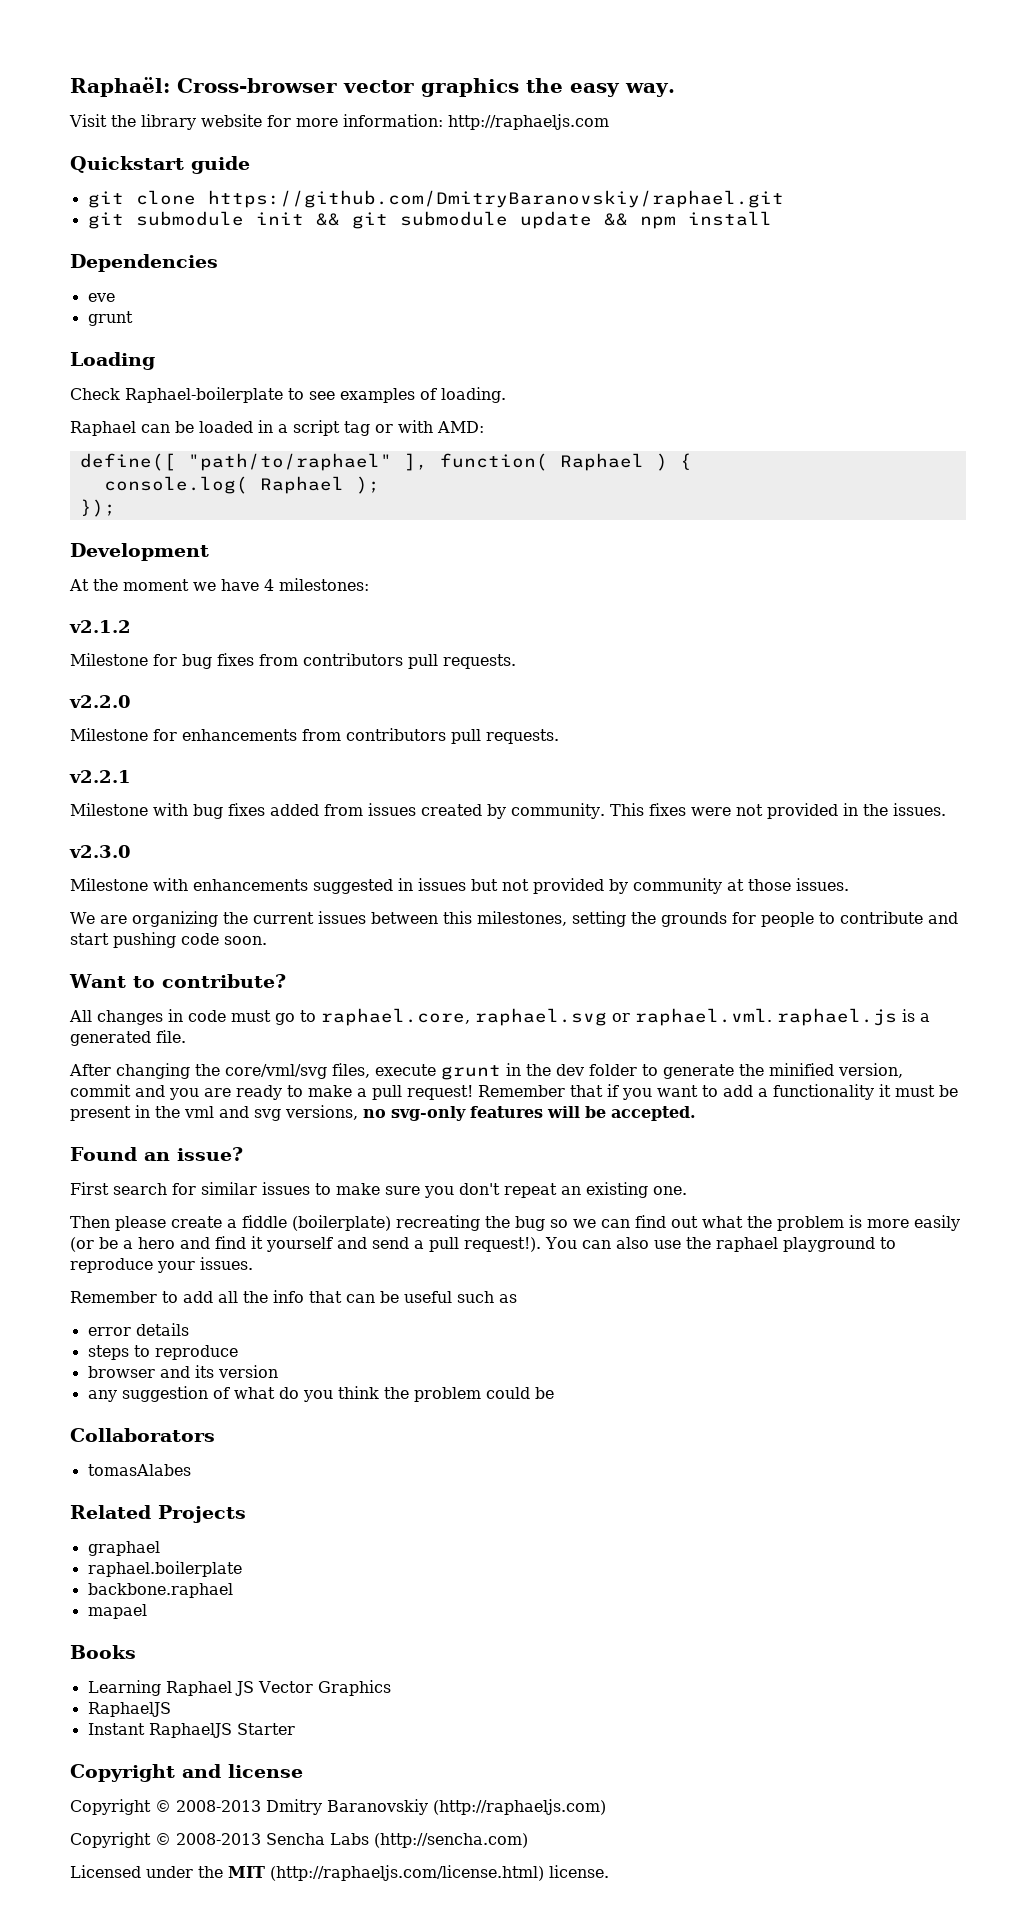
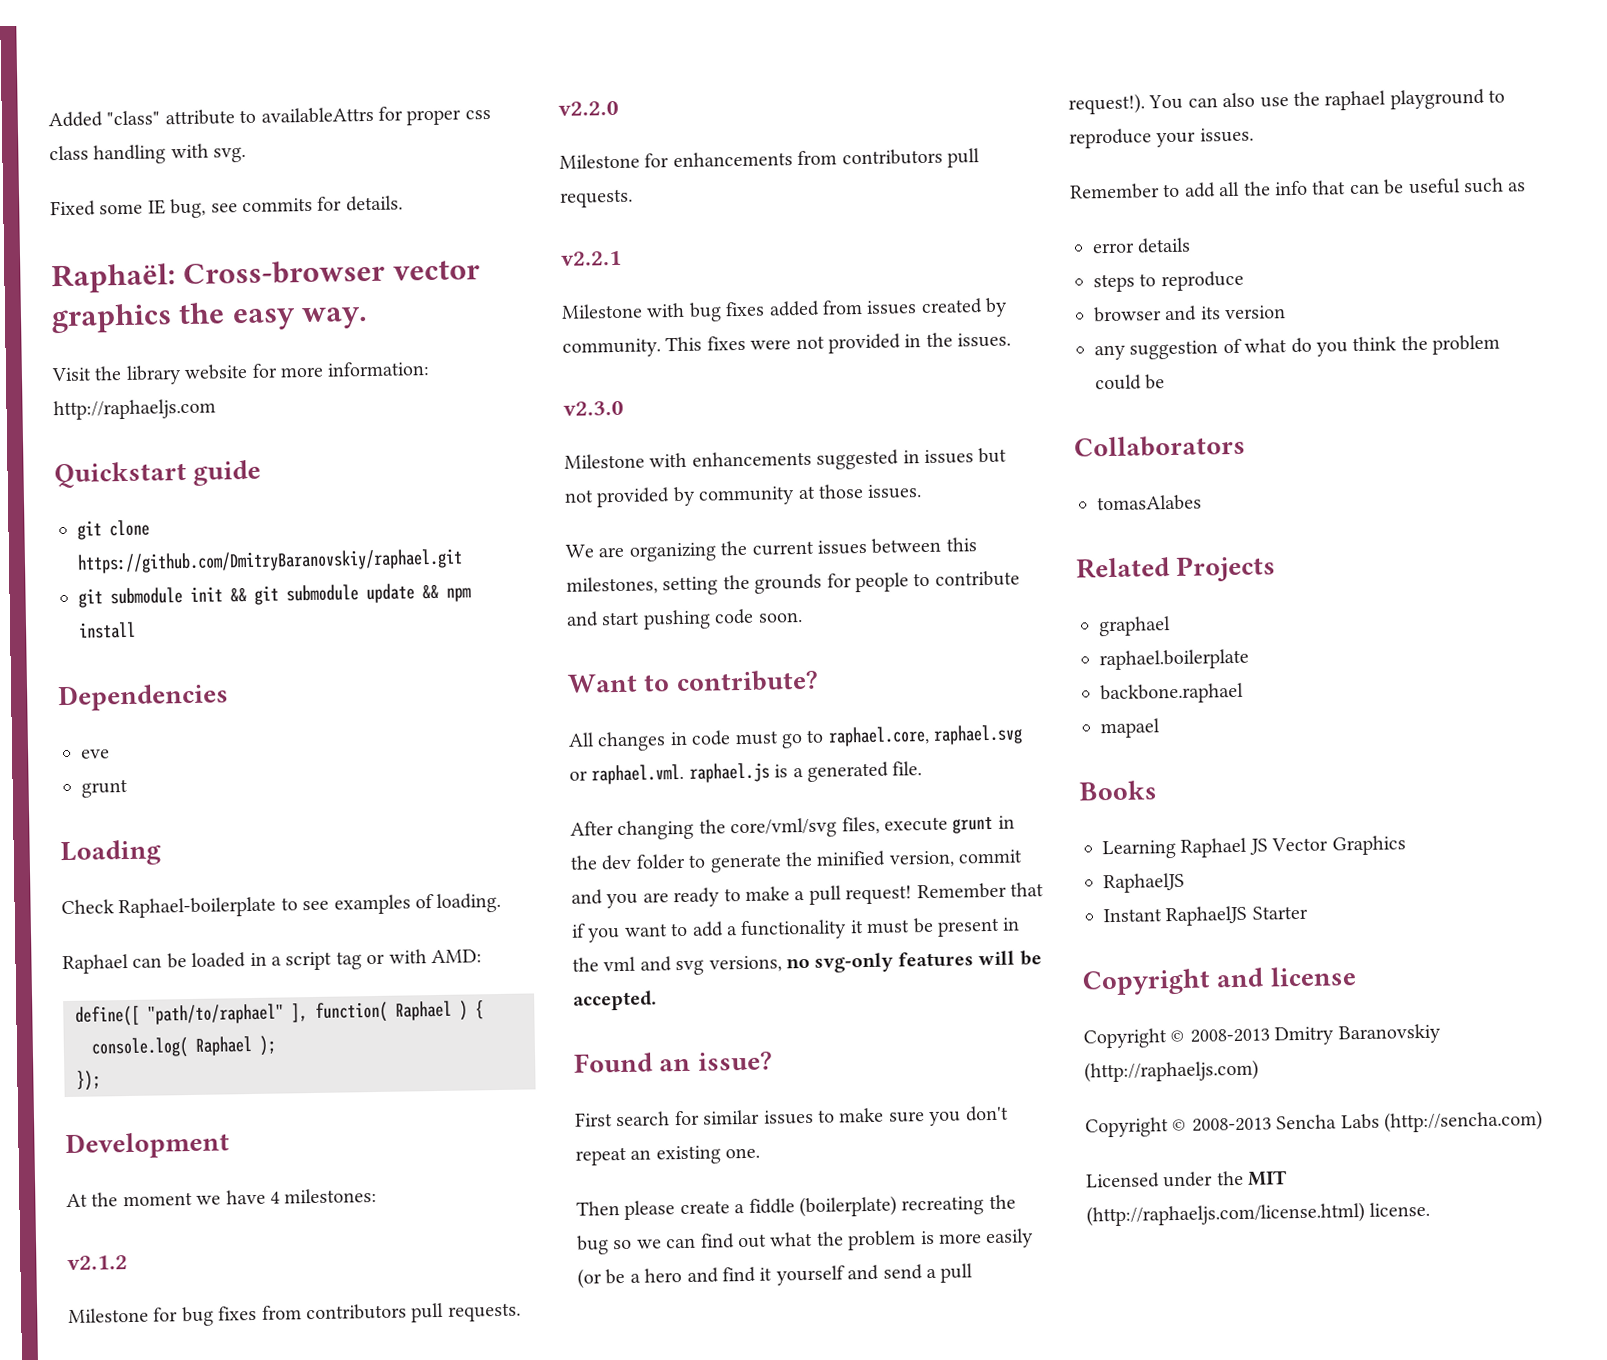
+ Added "class" attribute to availableAttrs for proper css class handling with svg.
+ Fixed some IE bug, see commits for details.

